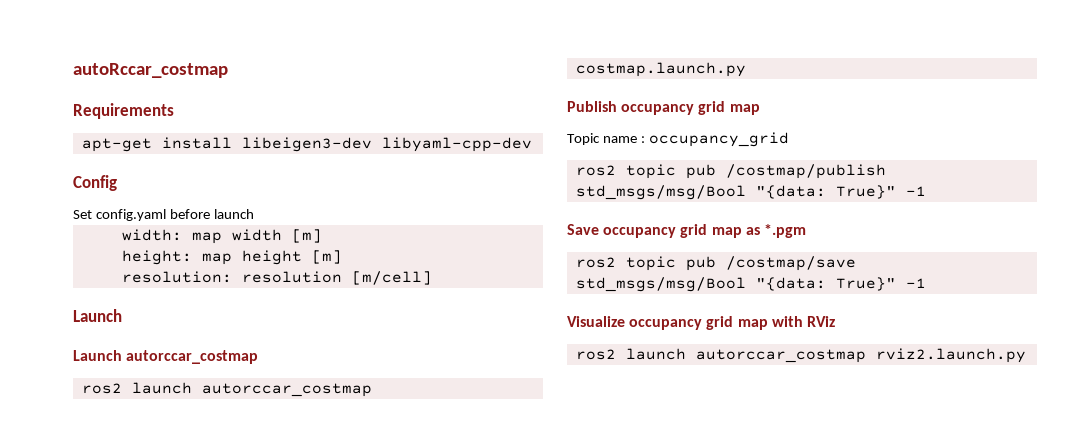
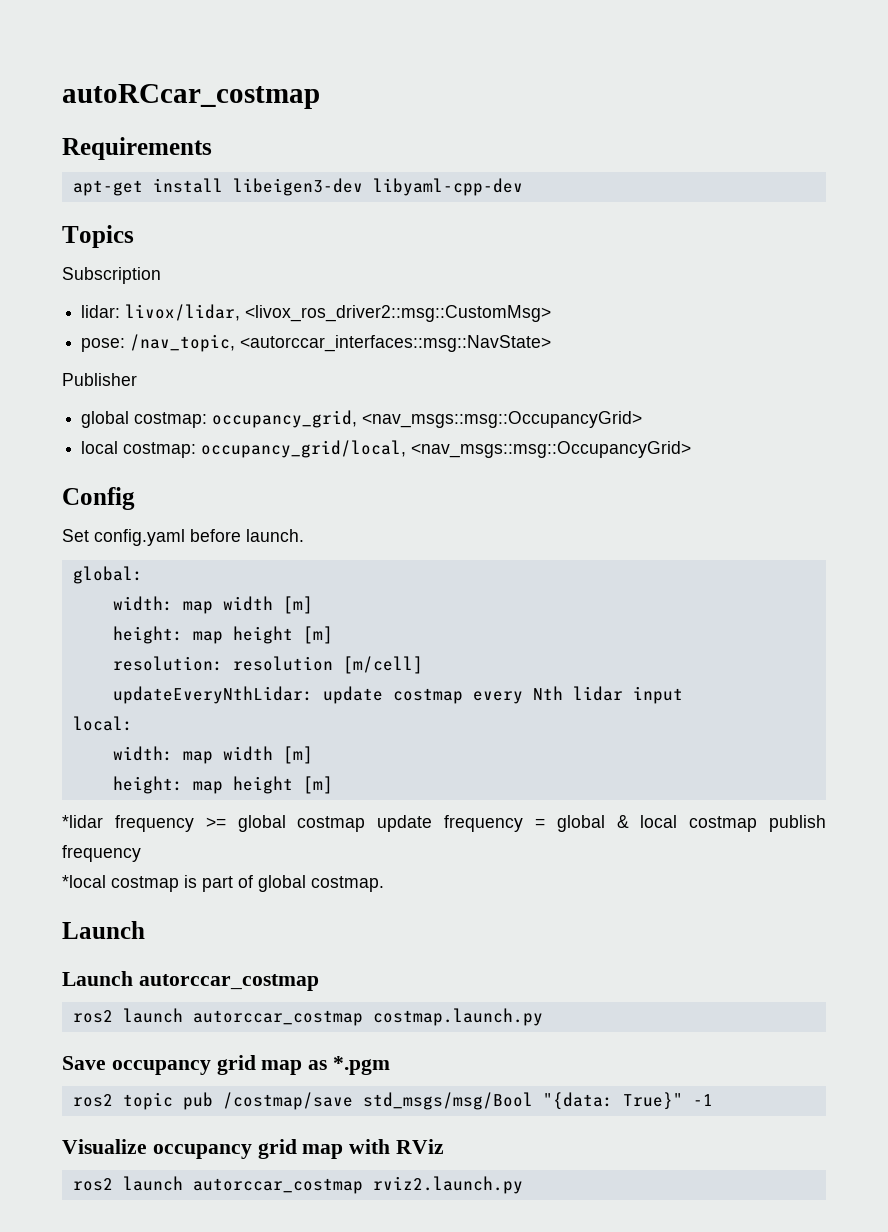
- autoRccar_costmap
+ autoRCcar_costmap
+ Topics
+ Subscription
+ lidar: livox/lidar, <livox_ros_driver2::msg::CustomMsg>
+ pose: /nav_topic, <autorccar_interfaces::msg::NavState>
+ Publisher
+ global costmap: occupancy_grid, <nav_msgs::msg::OccupancyGrid>
+ local costmap: occupancy_grid/local, <nav_msgs::msg::OccupancyGrid>
- Set config.yaml before launch
+ Set config.yaml before launch.
+ global:
+ updateEveryNthLidar: update costmap every Nth lidar input
+ local:
+ width: map width [m]
+ height: map height [m]
+ *lidar frequency >= global costmap update frequency = global & local costmap publish frequency
+ *local costmap is part of global costmap.
- Publish occupancy grid map
- Topic name : occupancy_grid
- ros2 topic pub /costmap/publish std_msgs/msg/Bool "{data: True}" -1

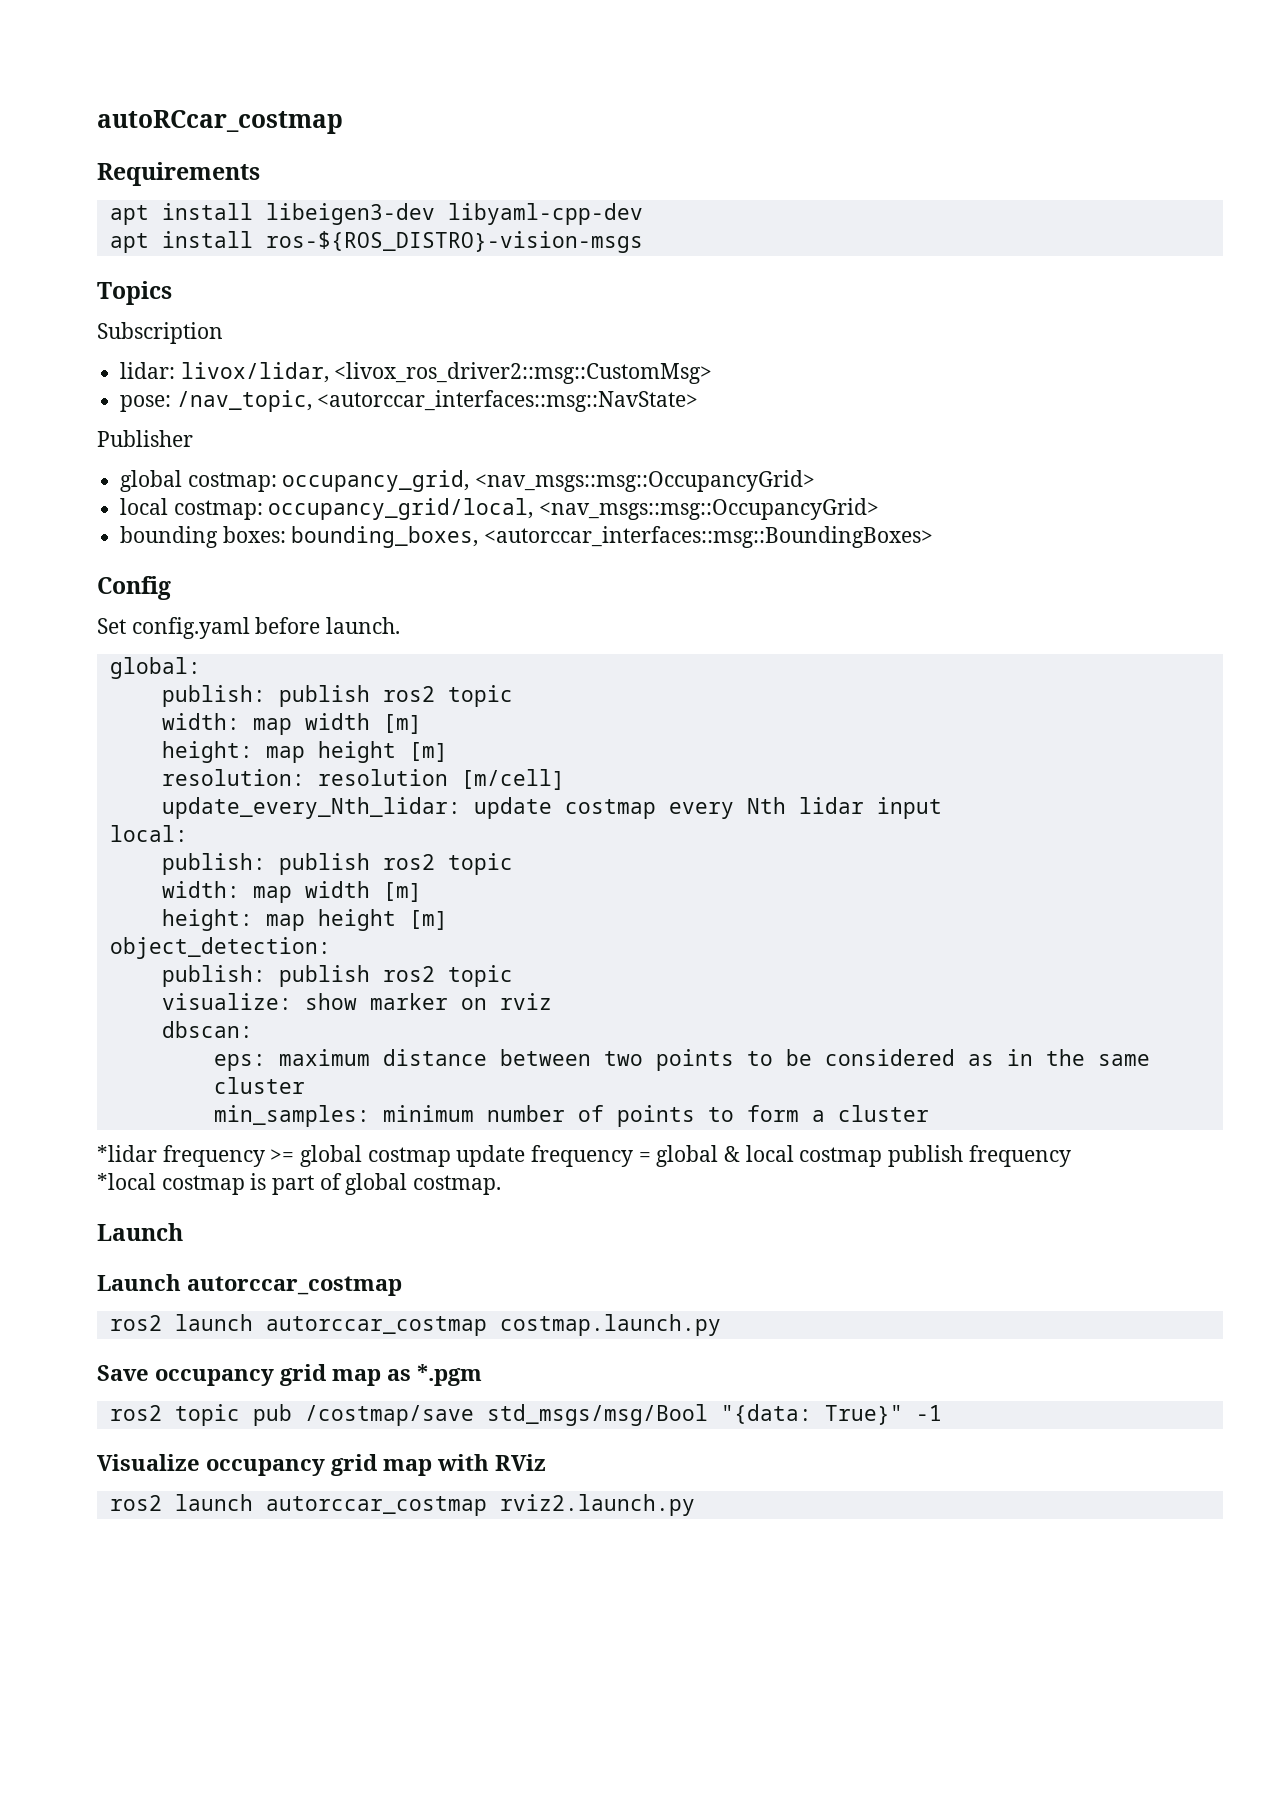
- apt-get install libeigen3-dev libyaml-cpp-dev
+ apt install libeigen3-dev libyaml-cpp-dev
+ apt install ros-${ROS_DISTRO}-vision-msgs
+ bounding boxes: bounding_boxes, <autorccar_interfaces::msg::BoundingBoxes>
  global:
+ publish: publish ros2 topic
- updateEveryNthLidar: update costmap every Nth lidar input
+ update_every_Nth_lidar: update costmap every Nth lidar input
  local:
+ publish: publish ros2 topic
  width: map width [m]
  height: map height [m]
+ object_detection:
+ publish: publish ros2 topic
+ visualize: show marker on rviz
+ dbscan:
+ eps: maximum distance between two points to be considered as in the same cluster
+ min_samples: minimum number of points to form a cluster

